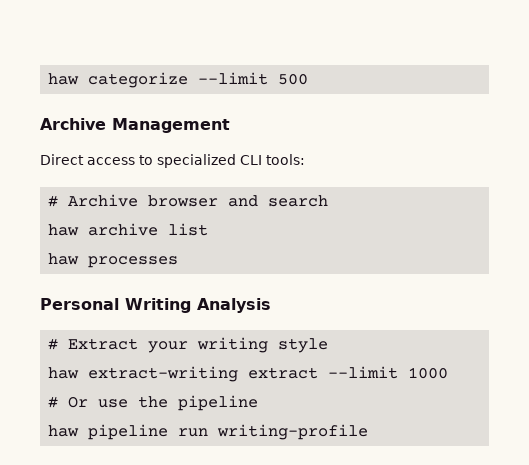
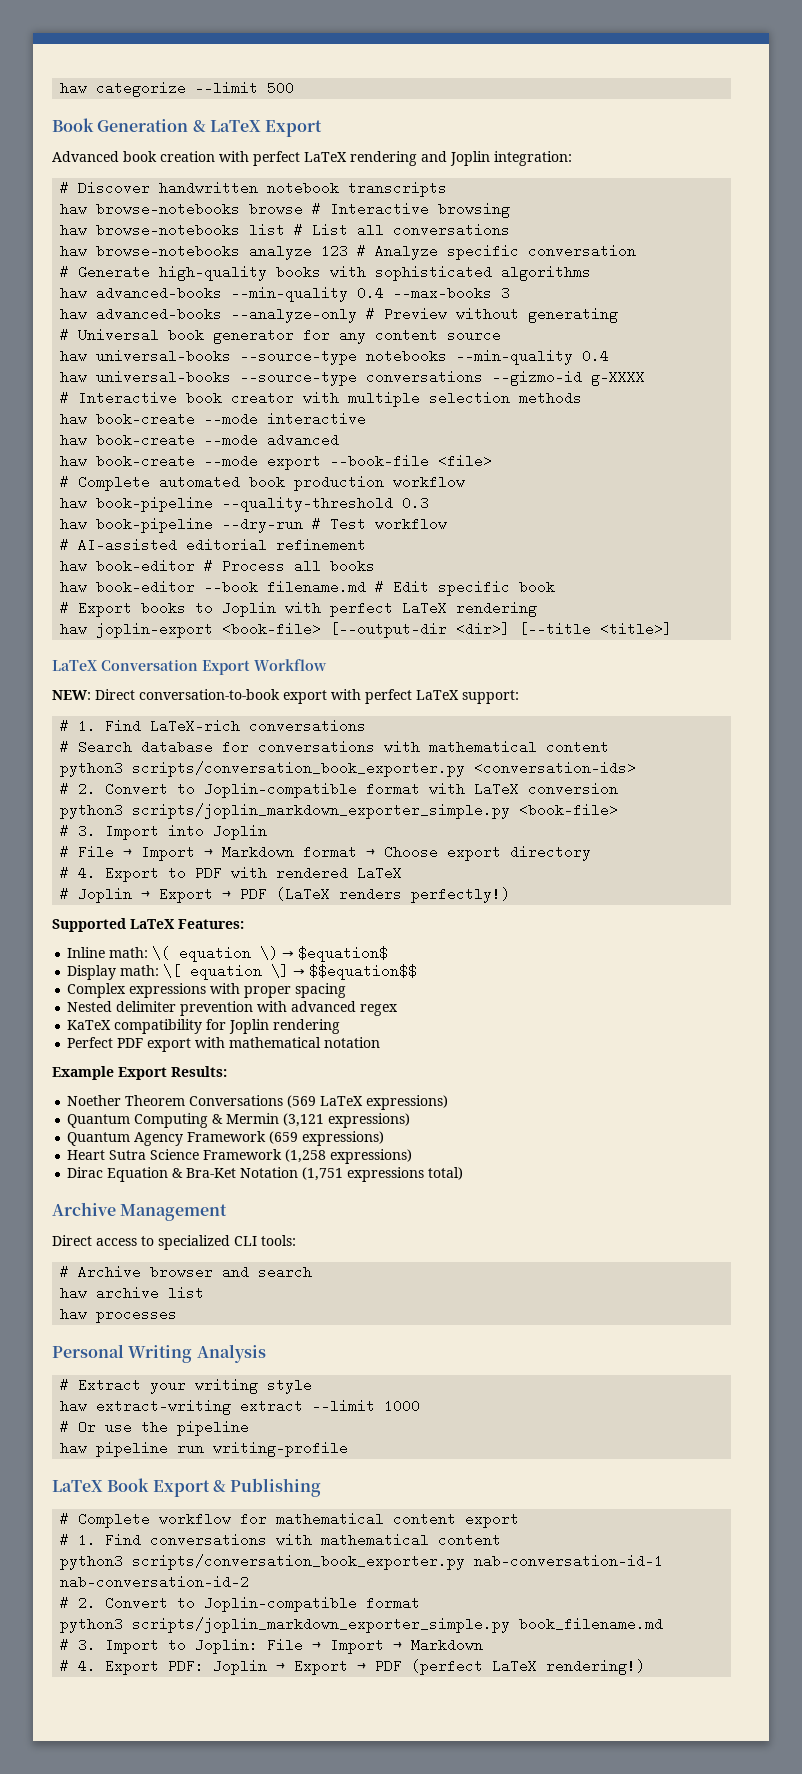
+ Book Generation & LaTeX Export
+ Advanced book creation with perfect LaTeX rendering and Joplin integration:
+ # Discover handwritten notebook transcripts
+ haw browse-notebooks browse # Interactive browsing
+ haw browse-notebooks list # List all conversations
+ haw browse-notebooks analyze 123 # Analyze specific conversation
+ # Generate high-quality books with sophisticated algorithms
+ haw advanced-books --min-quality 0.4 --max-books 3
+ haw advanced-books --analyze-only # Preview without generating
+ # Universal book generator for any content source
+ haw universal-books --source-type notebooks --min-quality 0.4
+ haw universal-books --source-type conversations --gizmo-id g-XXXX
+ # Interactive book creator with multiple selection methods
+ haw book-create --mode interactive
+ haw book-create --mode advanced
+ haw book-create --mode export --book-file <file>
+ # Complete automated book production workflow
+ haw book-pipeline --quality-threshold 0.3
+ haw book-pipeline --dry-run # Test workflow
+ # AI-assisted editorial refinement
+ haw book-editor # Process all books
+ haw book-editor --book filename.md # Edit specific book
+ # Export books to Joplin with perfect LaTeX rendering
+ haw joplin-export <book-file> [--output-dir <dir>] [--title <title>]
+ LaTeX Conversation Export Workflow
+ NEW: Direct conversation-to-book export with perfect LaTeX support:
+ # 1. Find LaTeX-rich conversations
+ # Search database for conversations with mathematical content
+ python3 scripts/conversation_book_exporter.py <conversation-ids>
+ # 2. Convert to Joplin-compatible format with LaTeX conversion
+ python3 scripts/joplin_markdown_exporter_simple.py <book-file>
+ # 3. Import into Joplin
+ # File → Import → Markdown format → Choose export directory
+ # 4. Export to PDF with rendered LaTeX
+ # Joplin → Export → PDF (LaTeX renders perfectly!)
+ Supported LaTeX Features:
+ Inline math: \( equation \) → $equation$
+ Display math: \[ equation \] → $$equation$$
+ Complex expressions with proper spacing
+ Nested delimiter prevention with advanced regex
+ KaTeX compatibility for Joplin rendering
+ Perfect PDF export with mathematical notation
+ Example Export Results:
+ Noether Theorem Conversations (569 LaTeX expressions)
+ Quantum Computing & Mermin (3,121 expressions)
+ Quantum Agency Framework (659 expressions)
+ Heart Sutra Science Framework (1,258 expressions)
+ Dirac Equation & Bra-Ket Notation (1,751 expressions total)
+ LaTeX Book Export & Publishing
+ # Complete workflow for mathematical content export
+ # 1. Find conversations with mathematical content
+ python3 scripts/conversation_book_exporter.py nab-conversation-id-1 nab-conversation-id-2
+ # 2. Convert to Joplin-compatible format
+ python3 scripts/joplin_markdown_exporter_simple.py book_filename.md
+ # 3. Import to Joplin: File → Import → Markdown
+ # 4. Export PDF: Joplin → Export → PDF (perfect LaTeX rendering!)

